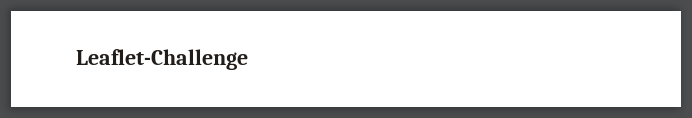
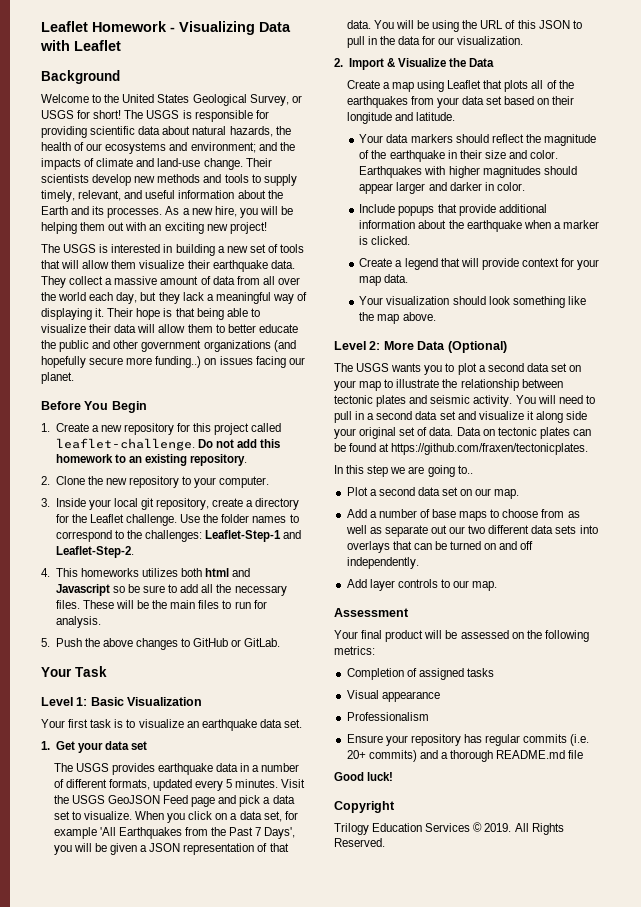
- Leaflet-Challenge
+ Leaflet Homework - Visualizing Data with Leaflet
+ Background
+ Welcome to the United States Geological Survey, or USGS for short! The USGS is responsible for providing scientific data about natural hazards, the health of our ecosystems and environment; and the impacts of climate and land-use change. Their scientists develop new methods and tools to supply timely, relevant, and useful information about the Earth and its processes. As a new hire, you will be helping them out with an exciting new project!
+ The USGS is interested in building a new set of tools that will allow them visualize their earthquake data. They collect a massive amount of data from all over the world each day, but they lack a meaningful way of displaying it. Their hope is that being able to visualize their data will allow them to better educate the public and other government organizations (and hopefully secure more funding..) on issues facing our planet.
+ Before You Begin
+ 1. Create a new repository for this project called leaflet-challenge. Do not add this homework to an existing repository.
+ 2. Clone the new repository to your computer.
+ 3. Inside your local git repository, create a directory for the Leaflet challenge. Use the folder names to correspond to the challenges: Leaflet-Step-1 and Leaflet-Step-2.
+ 4. This homeworks utilizes both html and Javascript so be sure to add all the necessary files. These will be the main files to run for analysis.
+ 5. Push the above changes to GitHub or GitLab.
+ Your Task
+ Level 1: Basic Visualization
+ Your first task is to visualize an earthquake data set.
+ 1. Get your data set
+ The USGS provides earthquake data in a number of different formats, updated every 5 minutes. Visit the USGS GeoJSON Feed page and pick a data set to visualize. When you click on a data set, for example 'All Earthquakes from the Past 7 Days', you will be given a JSON representation of that data. You will be using the URL of this JSON to pull in the data for our visualization.
+ 2. Import & Visualize the Data
+ Create a map using Leaflet that plots all of the earthquakes from your data set based on their longitude and latitude.
+ Your data markers should reflect the magnitude of the earthquake in their size and color. Earthquakes with higher magnitudes should appear larger and darker in color.
+ Include popups that provide additional information about the earthquake when a marker is clicked.
+ Create a legend that will provide context for your map data.
+ Your visualization should look something like the map above.
+ Level 2: More Data (Optional)
+ The USGS wants you to plot a second data set on your map to illustrate the relationship between tectonic plates and seismic activity. You will need to pull in a second data set and visualize it along side your original set of data. Data on tectonic plates can be found at https://github.com/fraxen/tectonicplates.
+ In this step we are going to..
+ Plot a second data set on our map.
+ Add a number of base maps to choose from as well as separate out our two different data sets into overlays that can be turned on and off independently.
+ Add layer controls to our map.
+ Assessment
+ Your final product will be assessed on the following metrics:
+ Completion of assigned tasks
+ Visual appearance
+ Professionalism
+ Ensure your repository has regular commits (i.e. 20+ commits) and a thorough README.md file
+ Good luck!
+ Copyright
+ Trilogy Education Services © 2019. All Rights Reserved.

